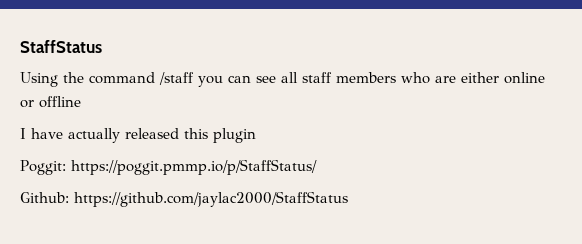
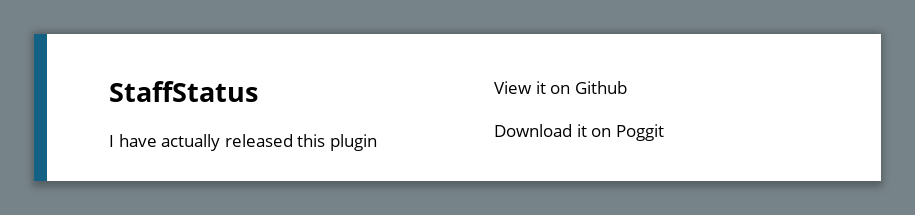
- Using the command /staff you can see all staff members who are either online or offline
- Poggit: https://poggit.pmmp.io/p/StaffStatus/
- Github: https://github.com/jaylac2000/StaffStatus
+ View it on Github
+ Download it on Poggit

